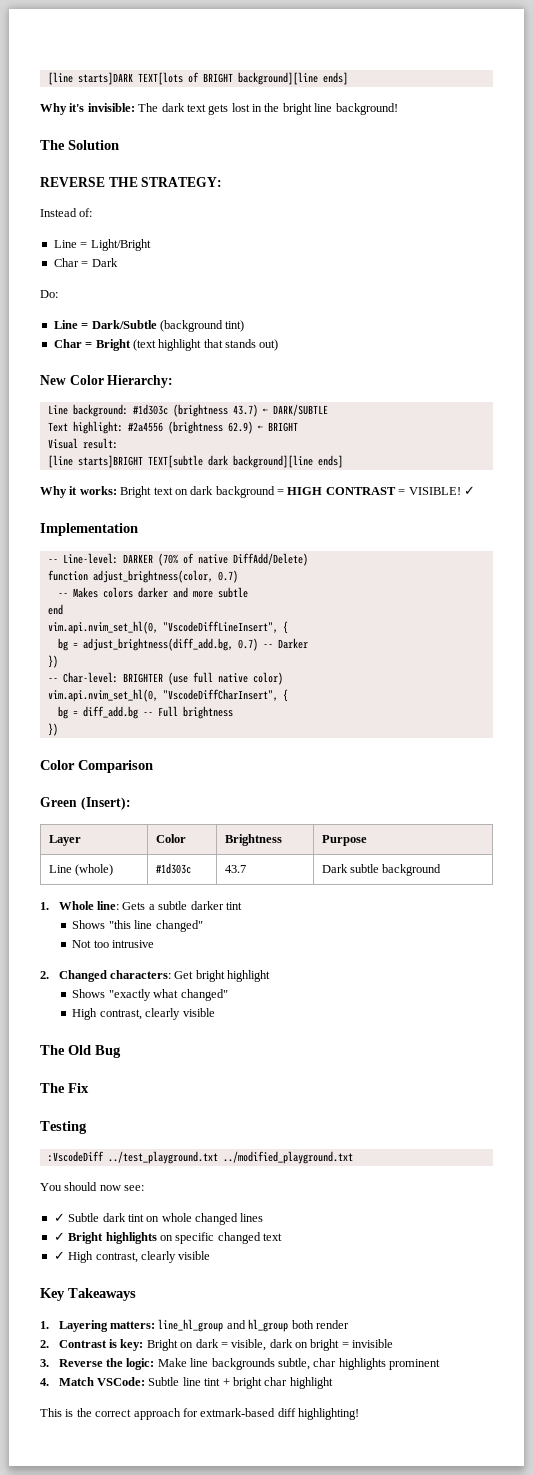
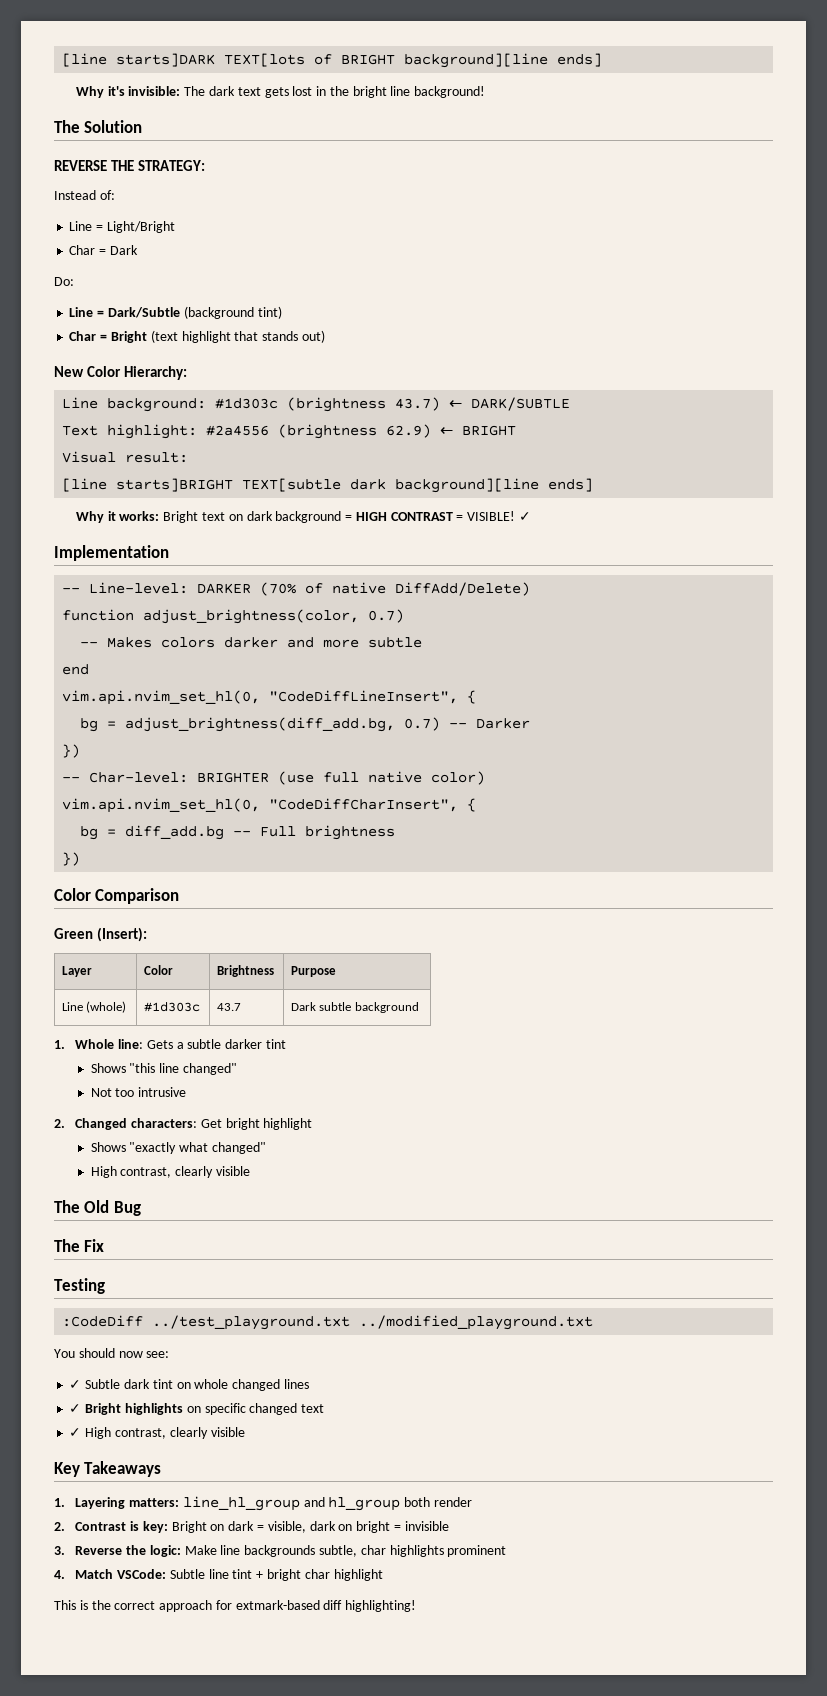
- vim.api.nvim_set_hl(0, "VscodeDiffLineInsert", {
+ vim.api.nvim_set_hl(0, "CodeDiffLineInsert", {
- vim.api.nvim_set_hl(0, "VscodeDiffCharInsert", {
+ vim.api.nvim_set_hl(0, "CodeDiffCharInsert", {
- :VscodeDiff ../test_playground.txt ../modified_playground.txt
+ :CodeDiff ../test_playground.txt ../modified_playground.txt

